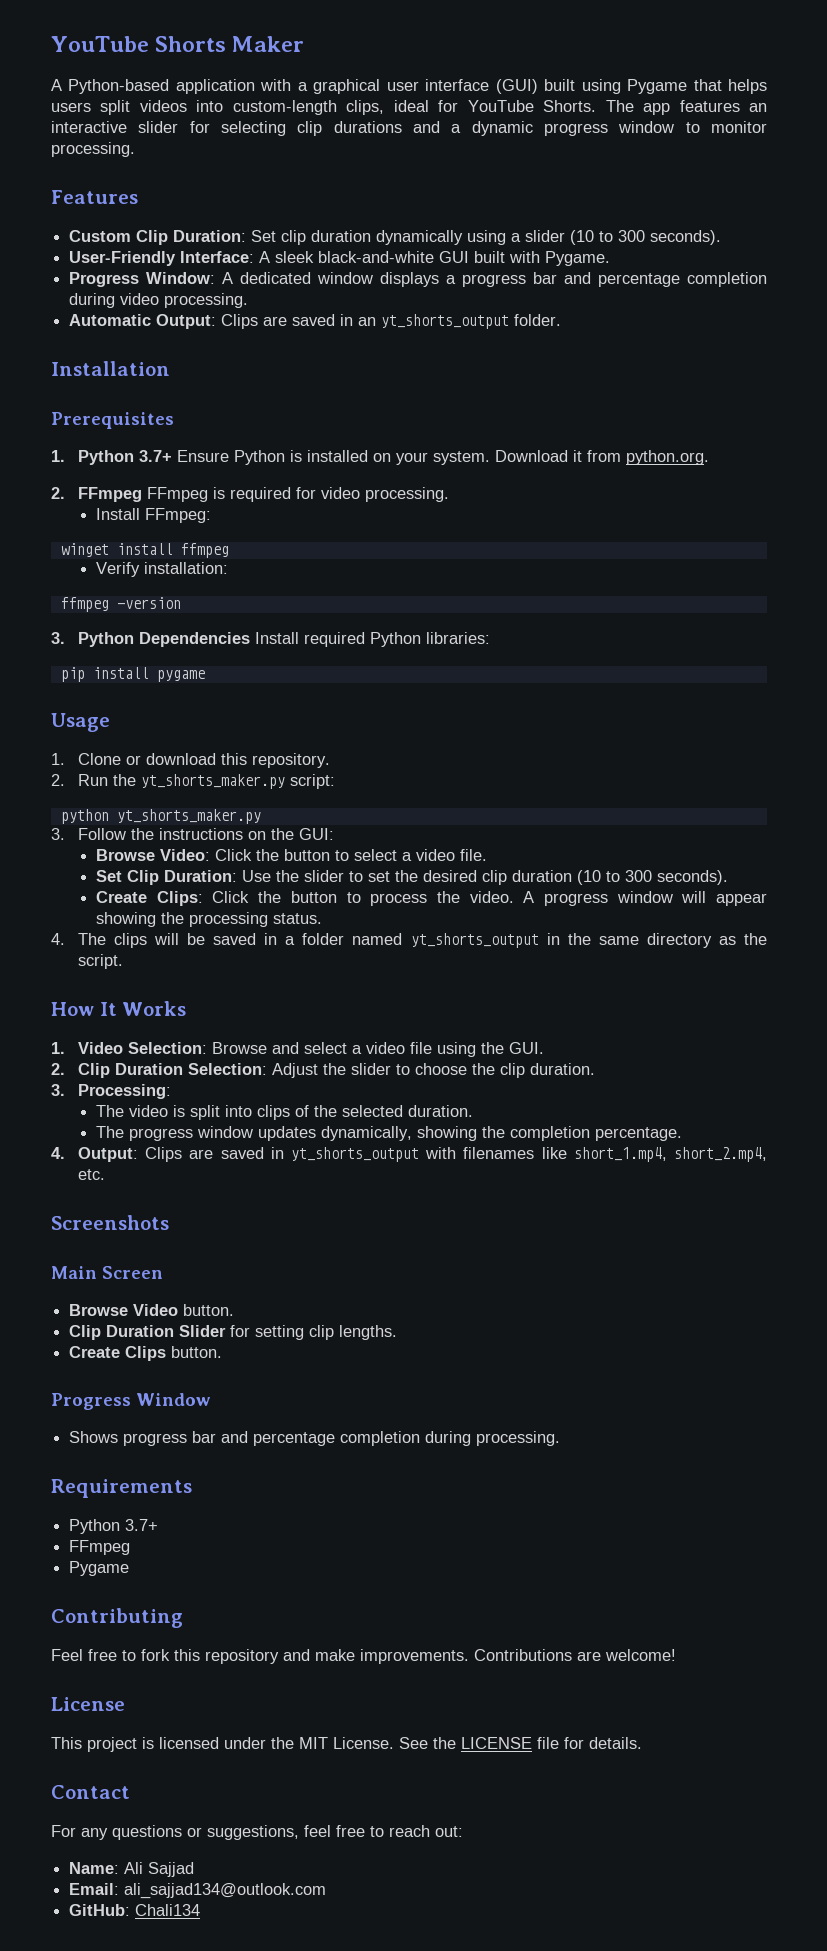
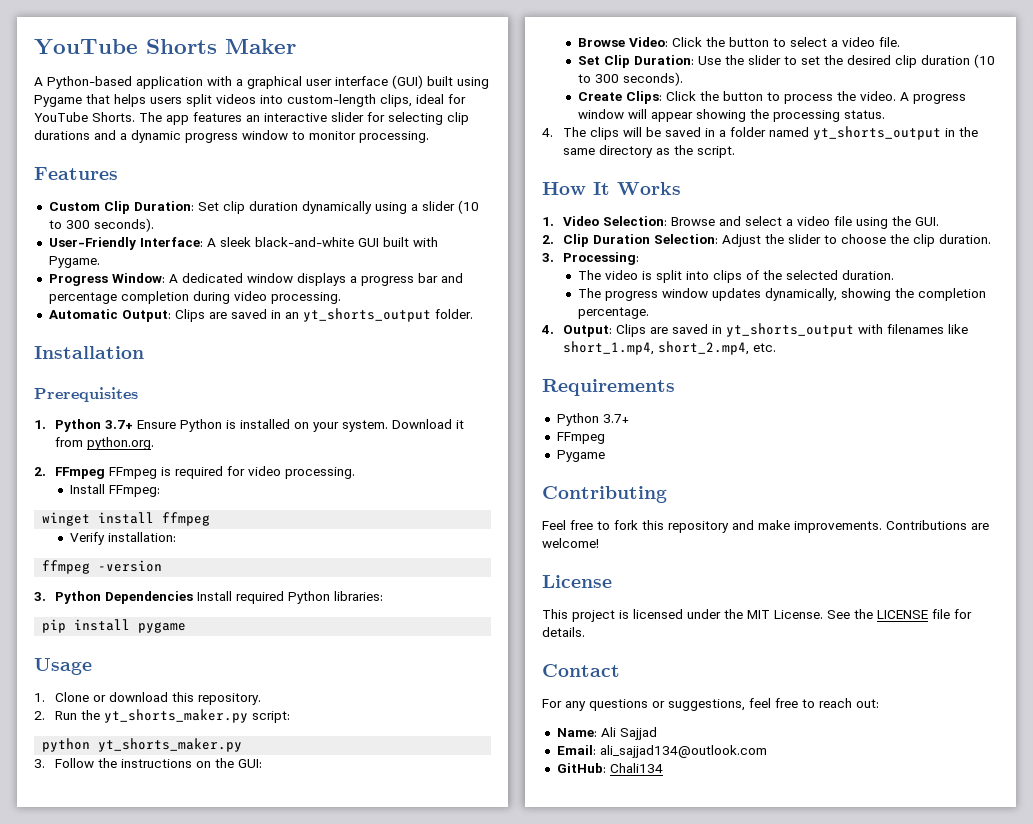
- Screenshots
- Main Screen
- Browse Video button.
- Clip Duration Slider for setting clip lengths.
- Create Clips button.
- Progress Window
- Shows progress bar and percentage completion during processing.

